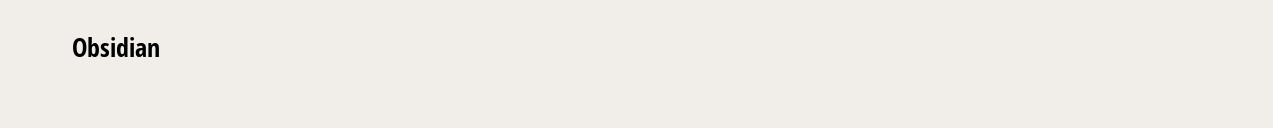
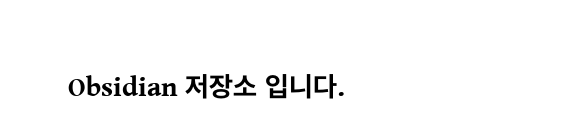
- Obsidian
+ Obsidian 저장소 입니다.

